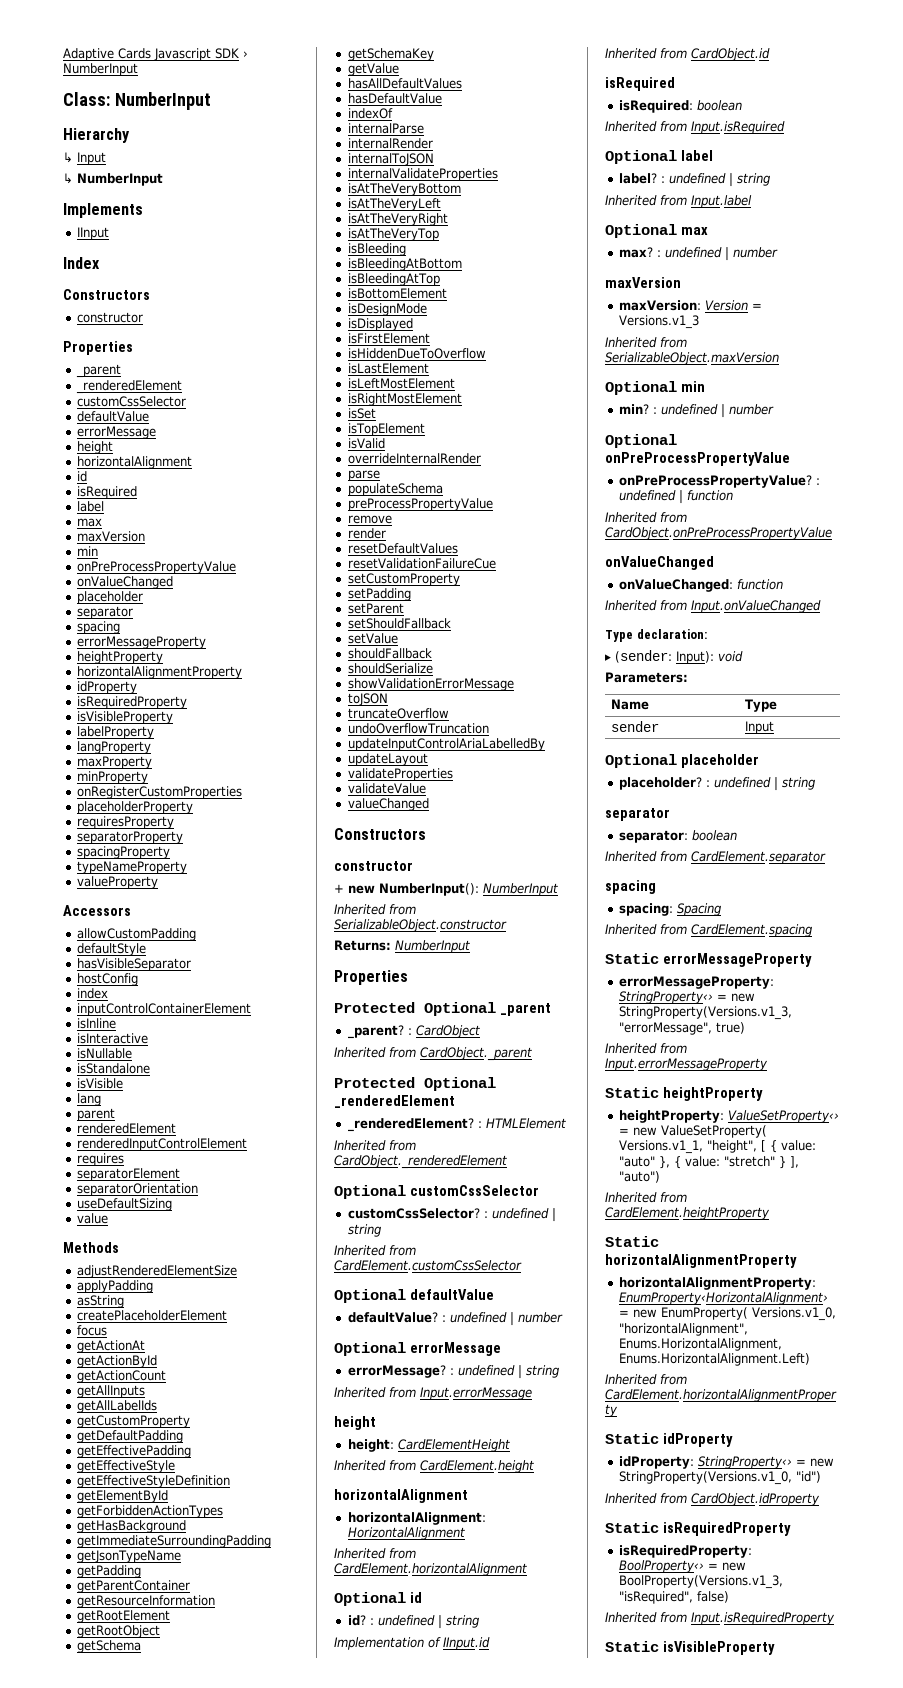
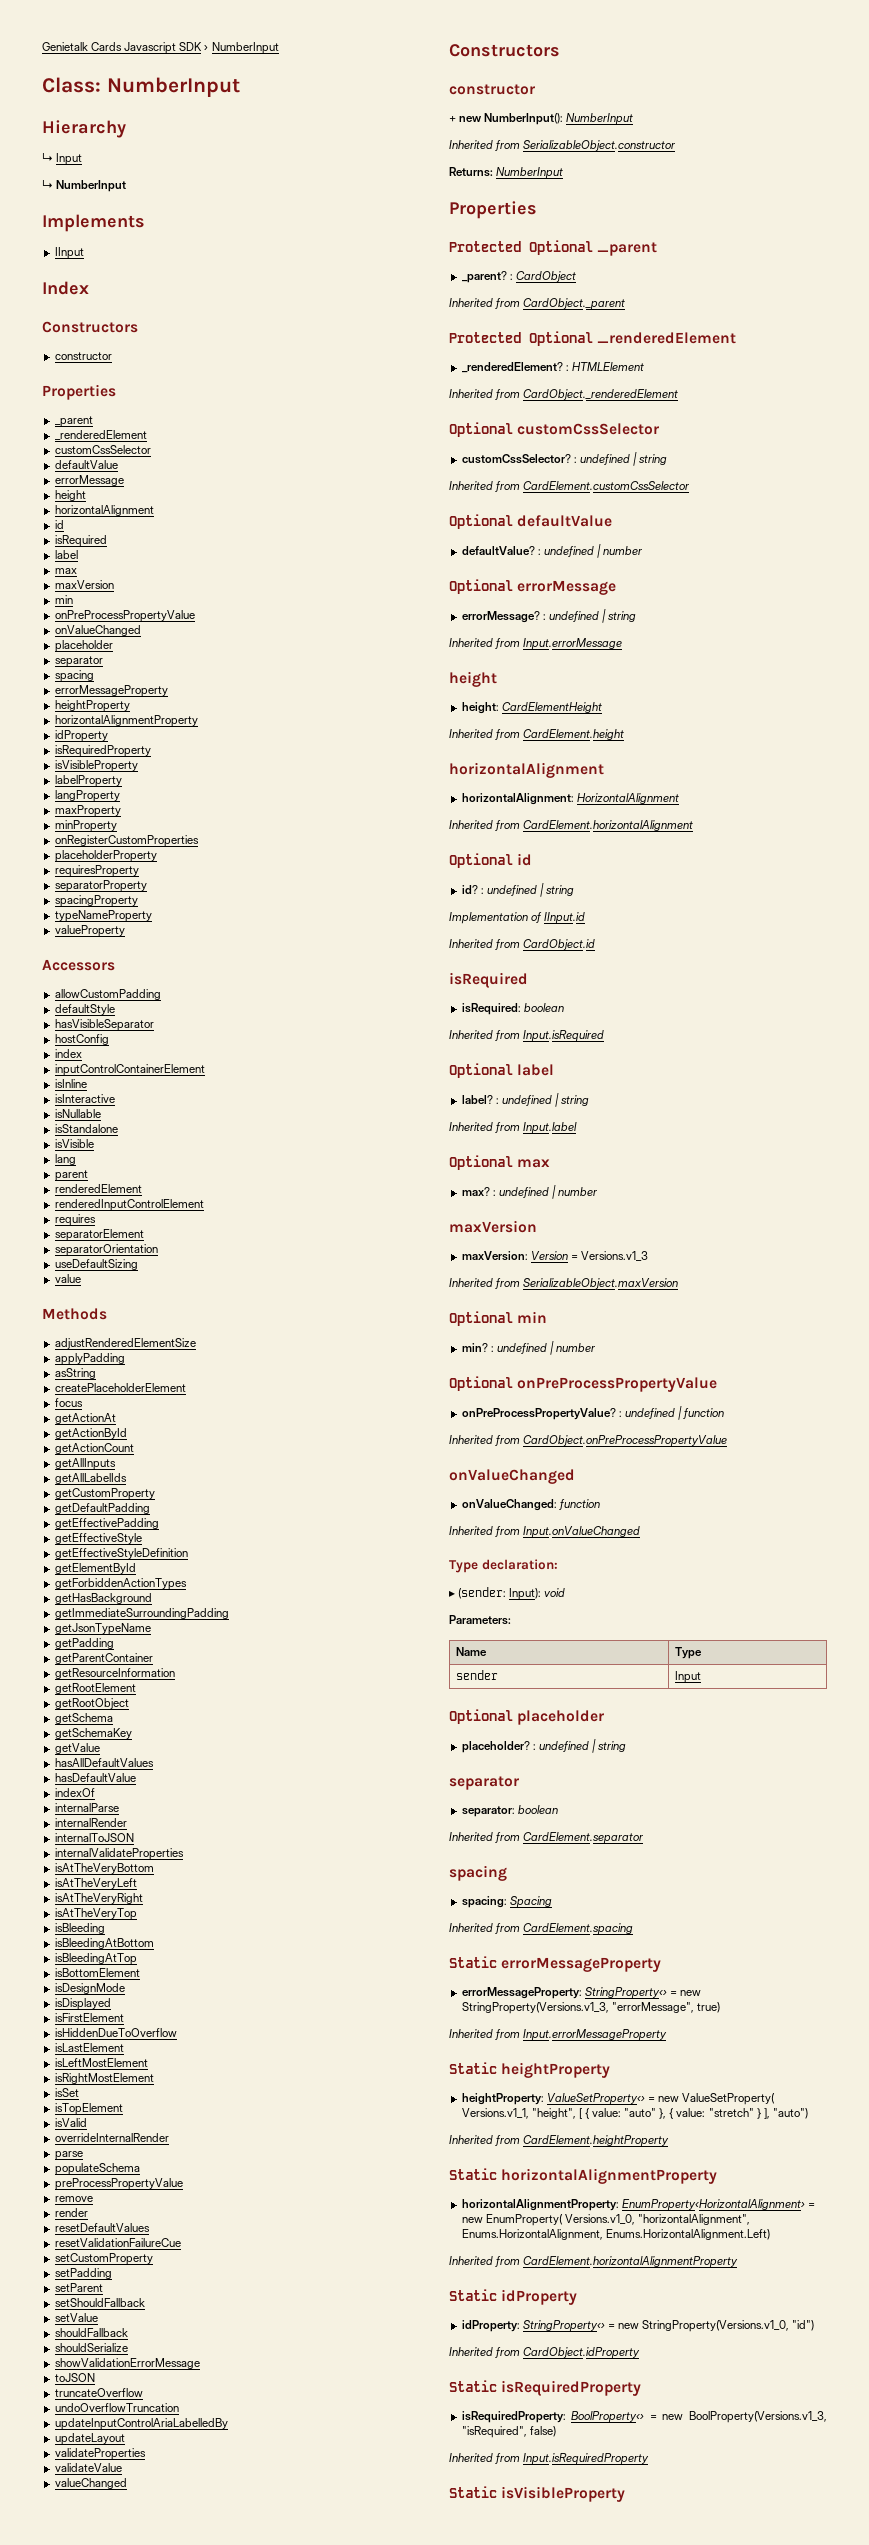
- Adaptive Cards Javascript SDK › NumberInput
+ Genietalk Cards Javascript SDK › NumberInput

